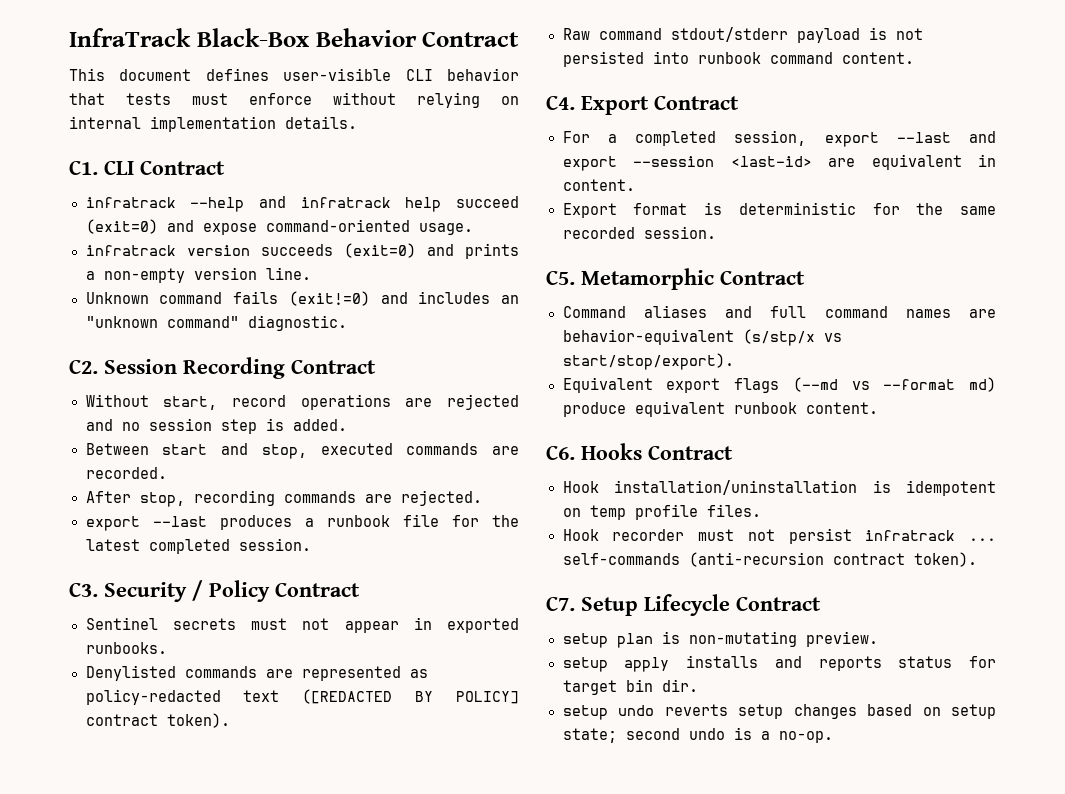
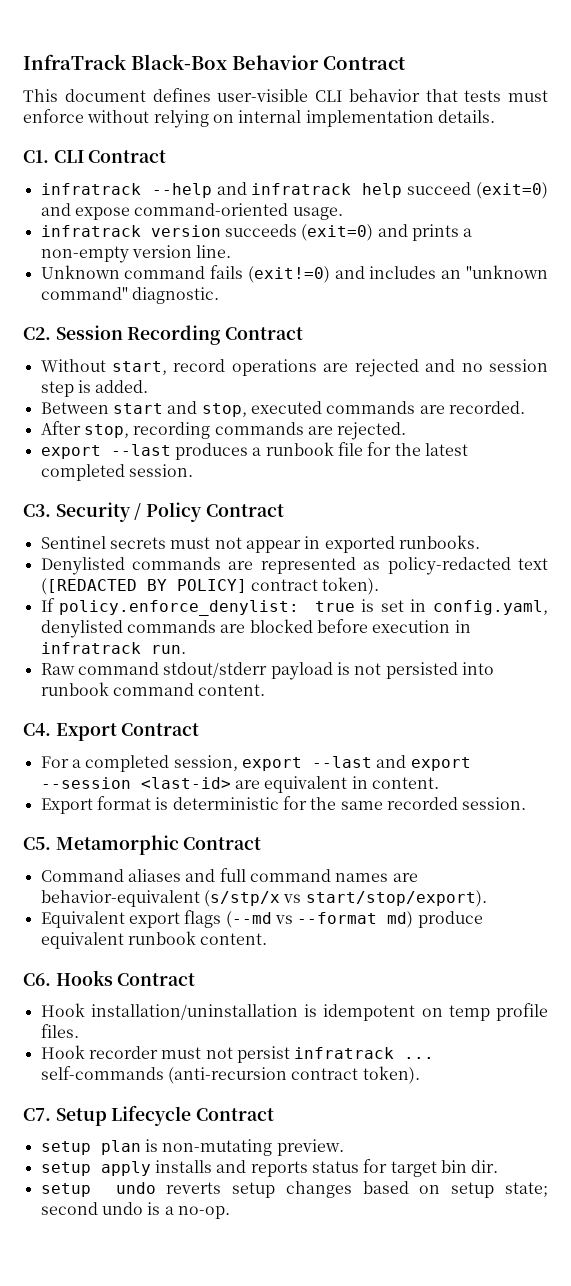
+ If policy.enforce_denylist: true is set in config.yaml, denylisted commands are blocked before execution in infratrack run.

